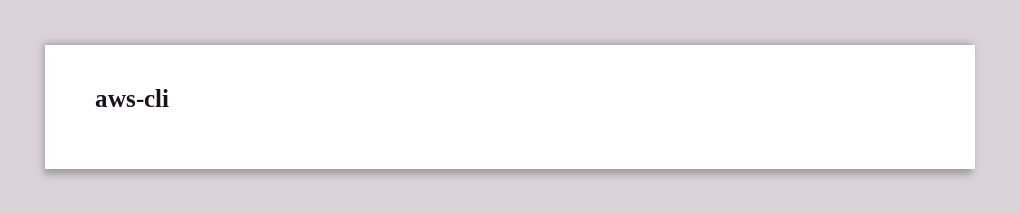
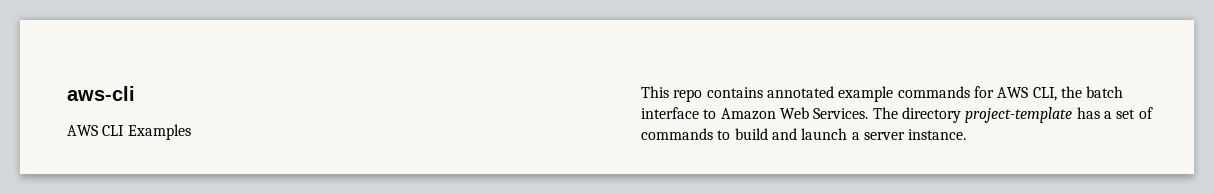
+ AWS CLI Examples
+ This repo contains annotated example commands for AWS CLI, the batch interface to Amazon Web Services. The directory project-template has a set of commands to build and launch a server instance.

